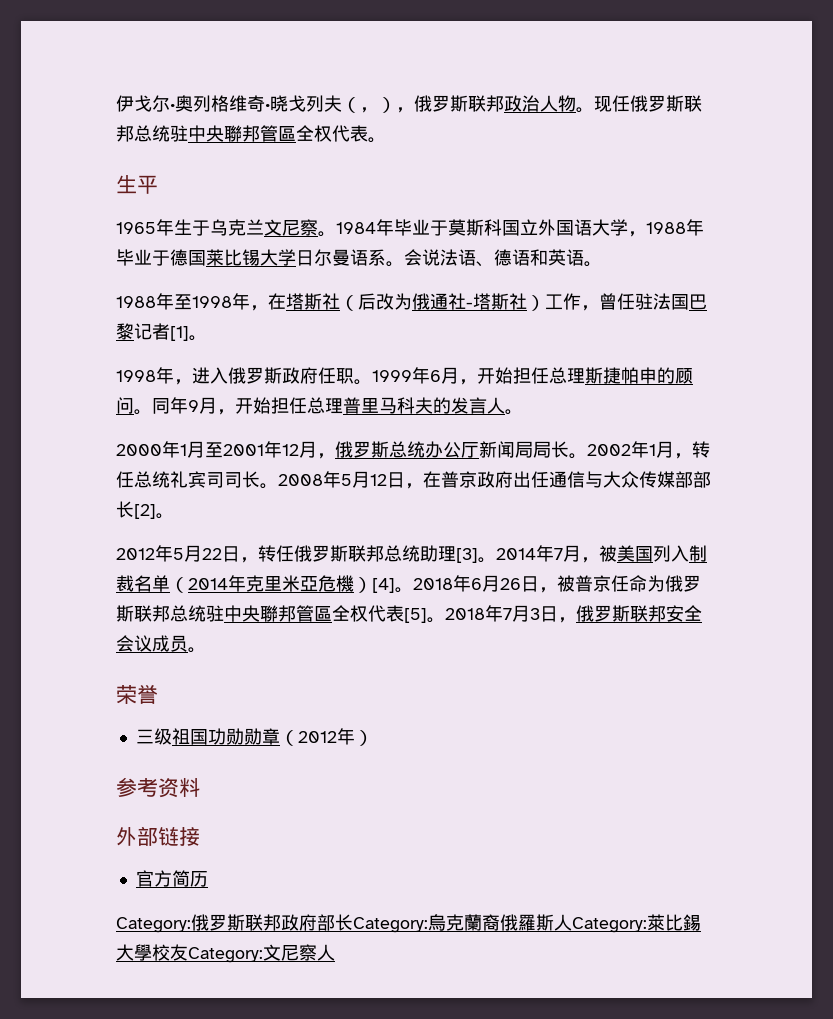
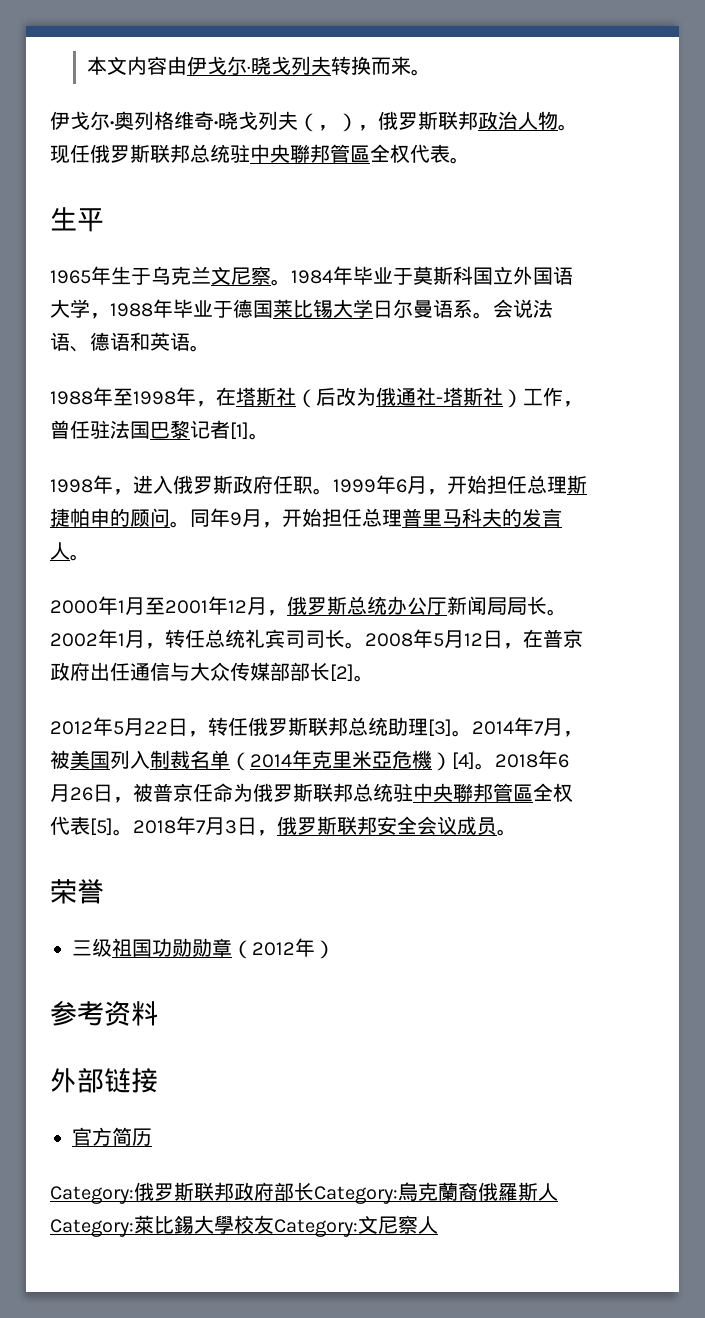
+ 本文内容由伊戈尔·晓戈列夫转换而来。

